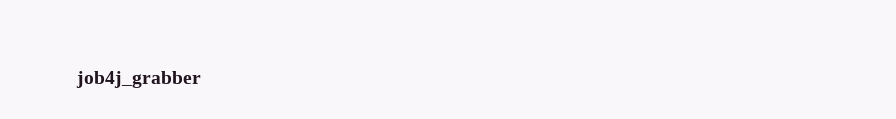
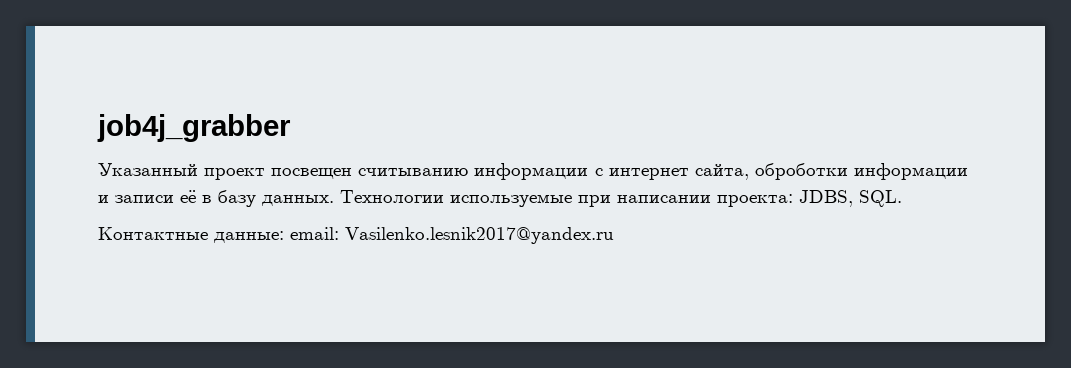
+ Указанный проект посвещен считыванию информации с интернет сайта, оброботки информации и записи её в базу данных. Технологии используемые при написании проекта: JDBS, SQL.
+ Контактные данные: email: Vasilenko.lesnik2017@yandex.ru

